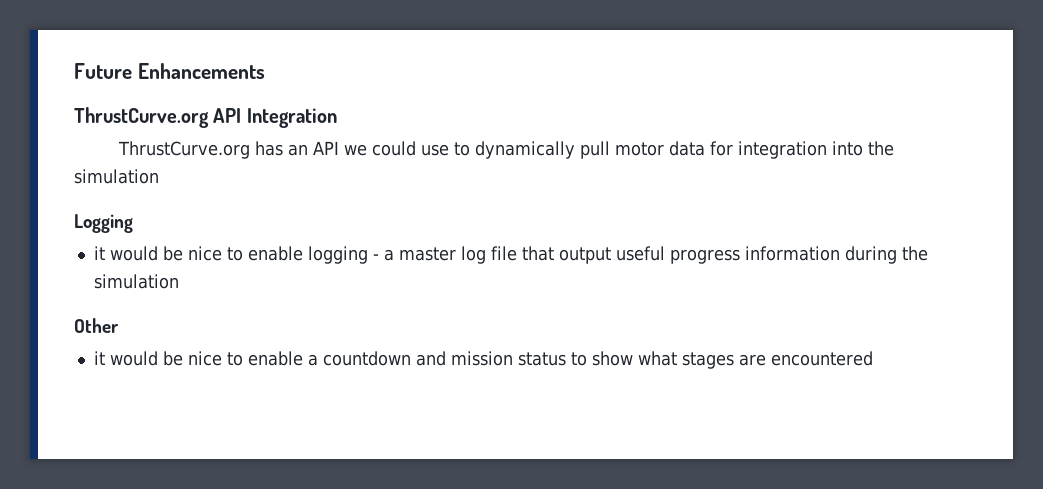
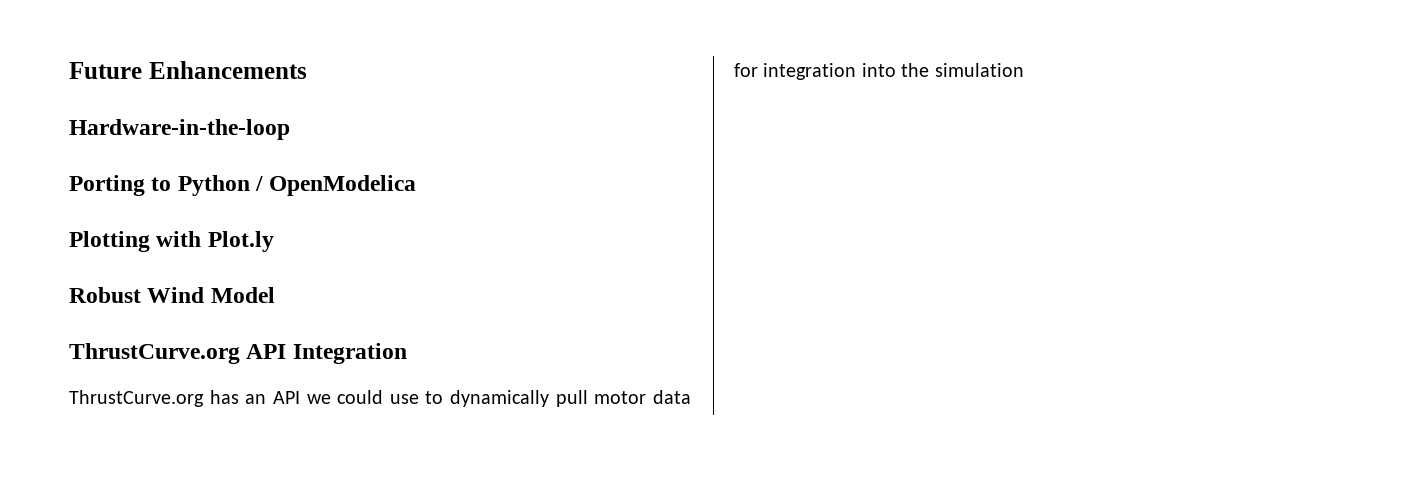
+ Hardware-in-the-loop
+ Porting to Python / OpenModelica
+ Plotting with Plot.ly
+ Robust Wind Model
- Logging
- it would be nice to enable logging - a master log file that output useful progress information during the simulation
- Other
- it would be nice to enable a countdown and mission status to show what stages are encountered

